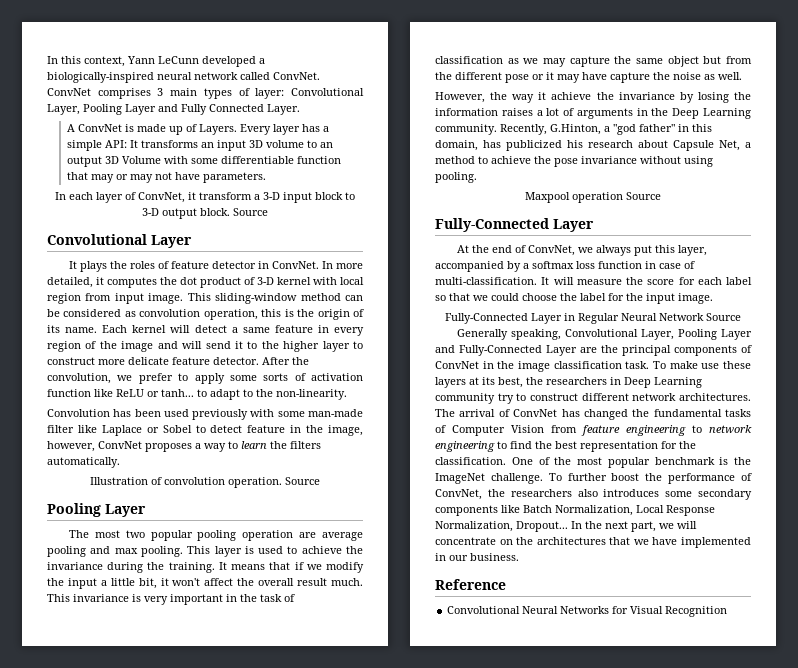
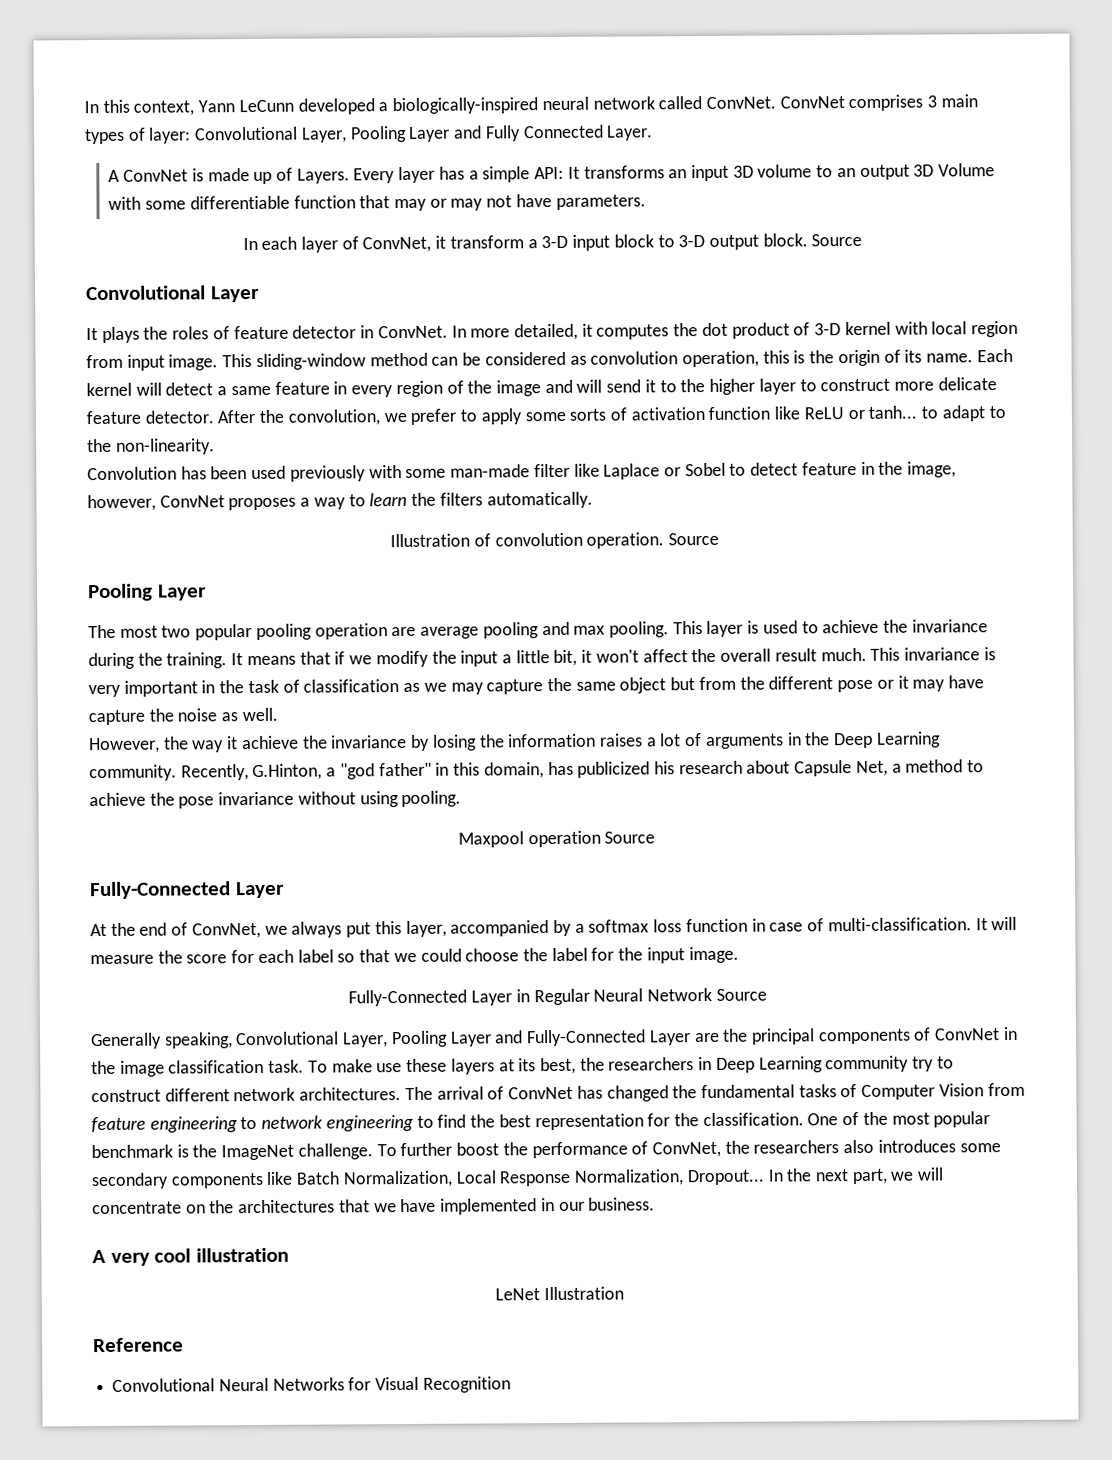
+ A very cool illustration
+ LeNet Illustration

